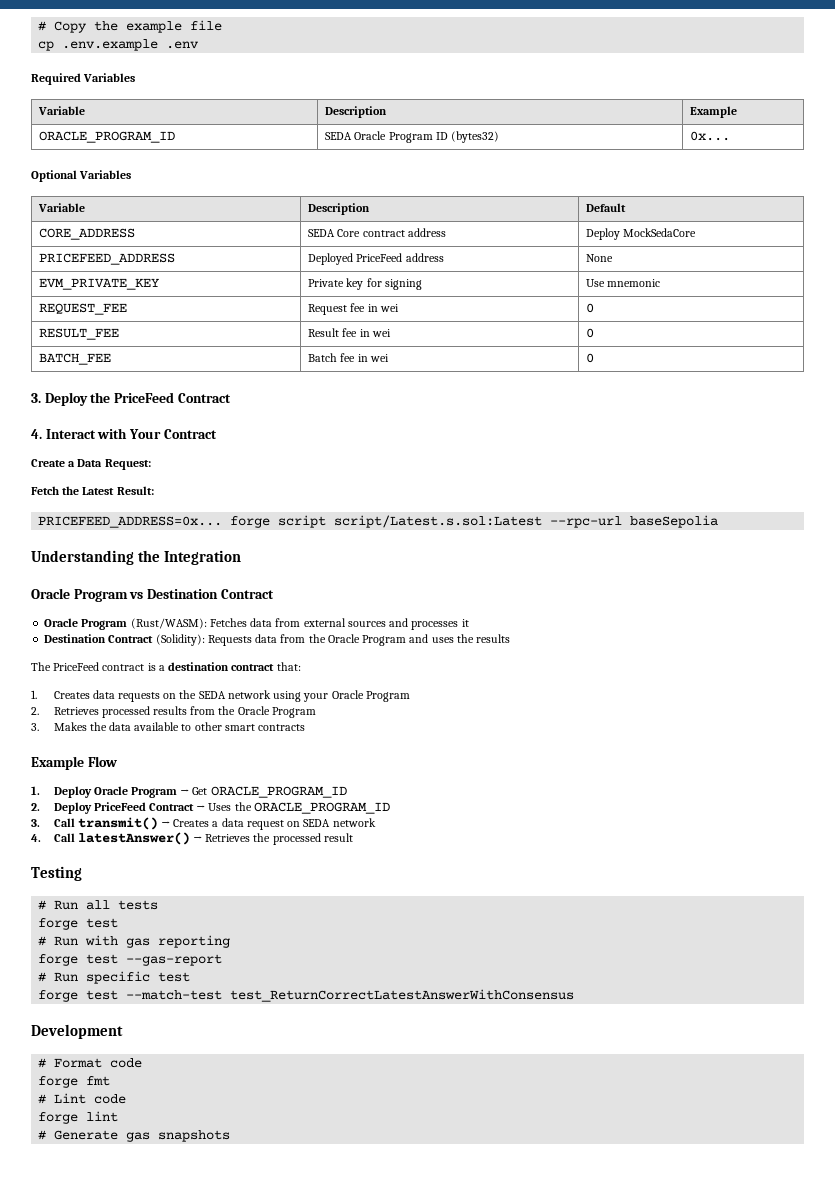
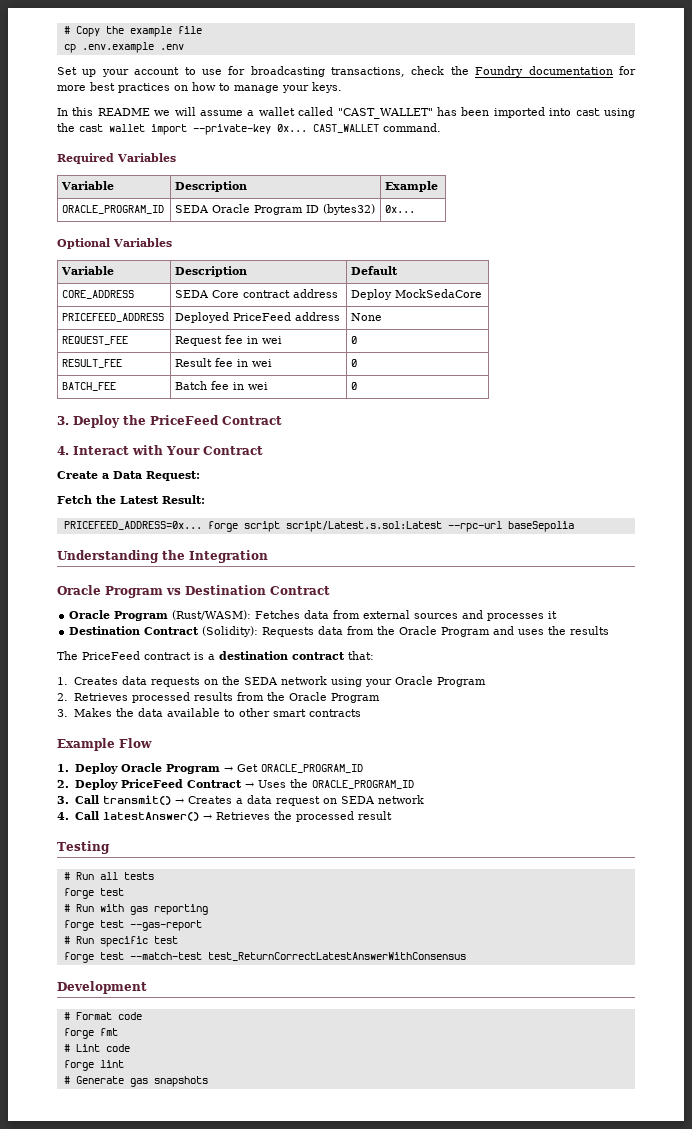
+ Set up your account to use for broadcasting transactions, check the Foundry documentation for more best practices on how to manage your keys.
+ In this README we will assume a wallet called "CAST_WALLET" has been imported into cast using the cast wallet import --private-key 0x... CAST_WALLET command.
- EVM_PRIVATE_KEY | Private key for signing | Use mnemonic

